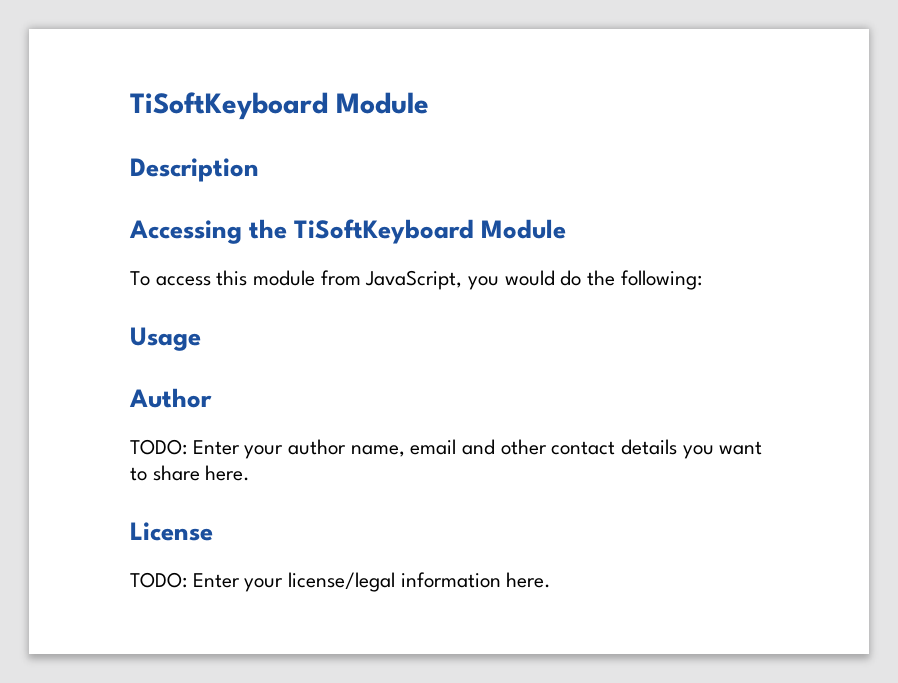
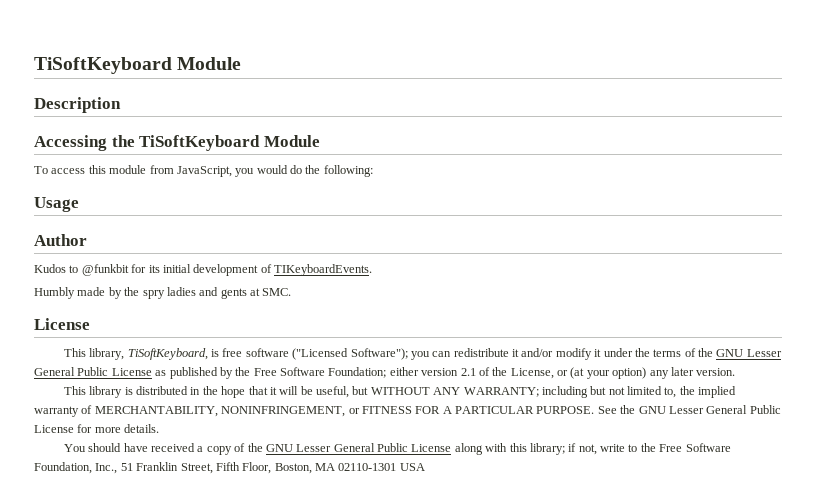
- TODO: Enter your author name, email and other contact details you want to share here.
+ Kudos to @funkbit for its initial development of TIKeyboardEvents.
+ Humbly made by the spry ladies and gents at SMC.
  License
- TODO: Enter your license/legal information here.
+ This library, TiSoftKeyboard, is free software ("Licensed Software"); you can redistribute it and/or modify it under the terms of the GNU Lesser General Public License as published by the Free Software Foundation; either version 2.1 of the License, or (at your option) any later version.
+ This library is distributed in the hope that it will be useful, but WITHOUT ANY WARRANTY; including but not limited to, the implied warranty of MERCHANTABILITY, NONINFRINGEMENT, or FITNESS FOR A PARTICULAR PURPOSE. See the GNU Lesser General Public License for more details.
+ You should have received a copy of the GNU Lesser General Public License along with this library; if not, write to the Free Software Foundation, Inc., 51 Franklin Street, Fifth Floor, Boston, MA 02110-1301 USA

